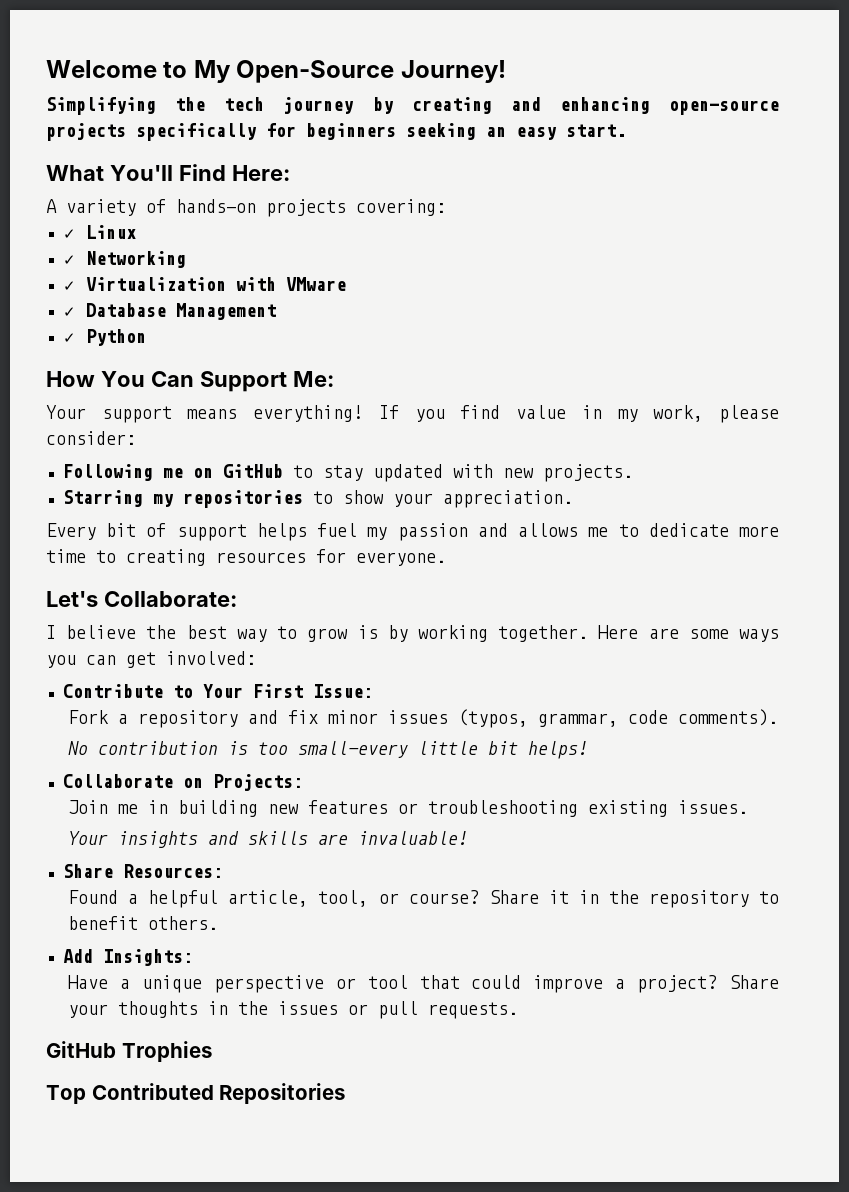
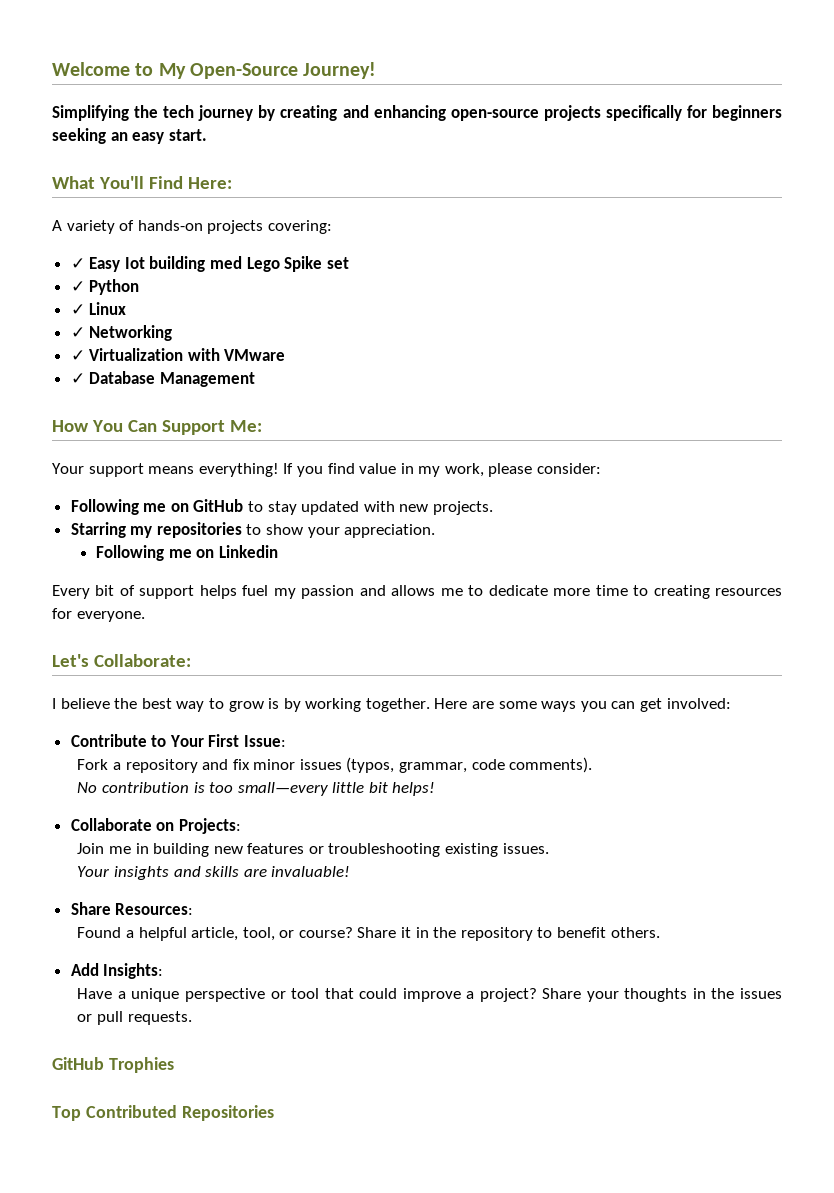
+ ✓ Easy Iot building med Lego Spike set
+ ✓ Python
- ✓ Python
+ Following me on Linkedin

